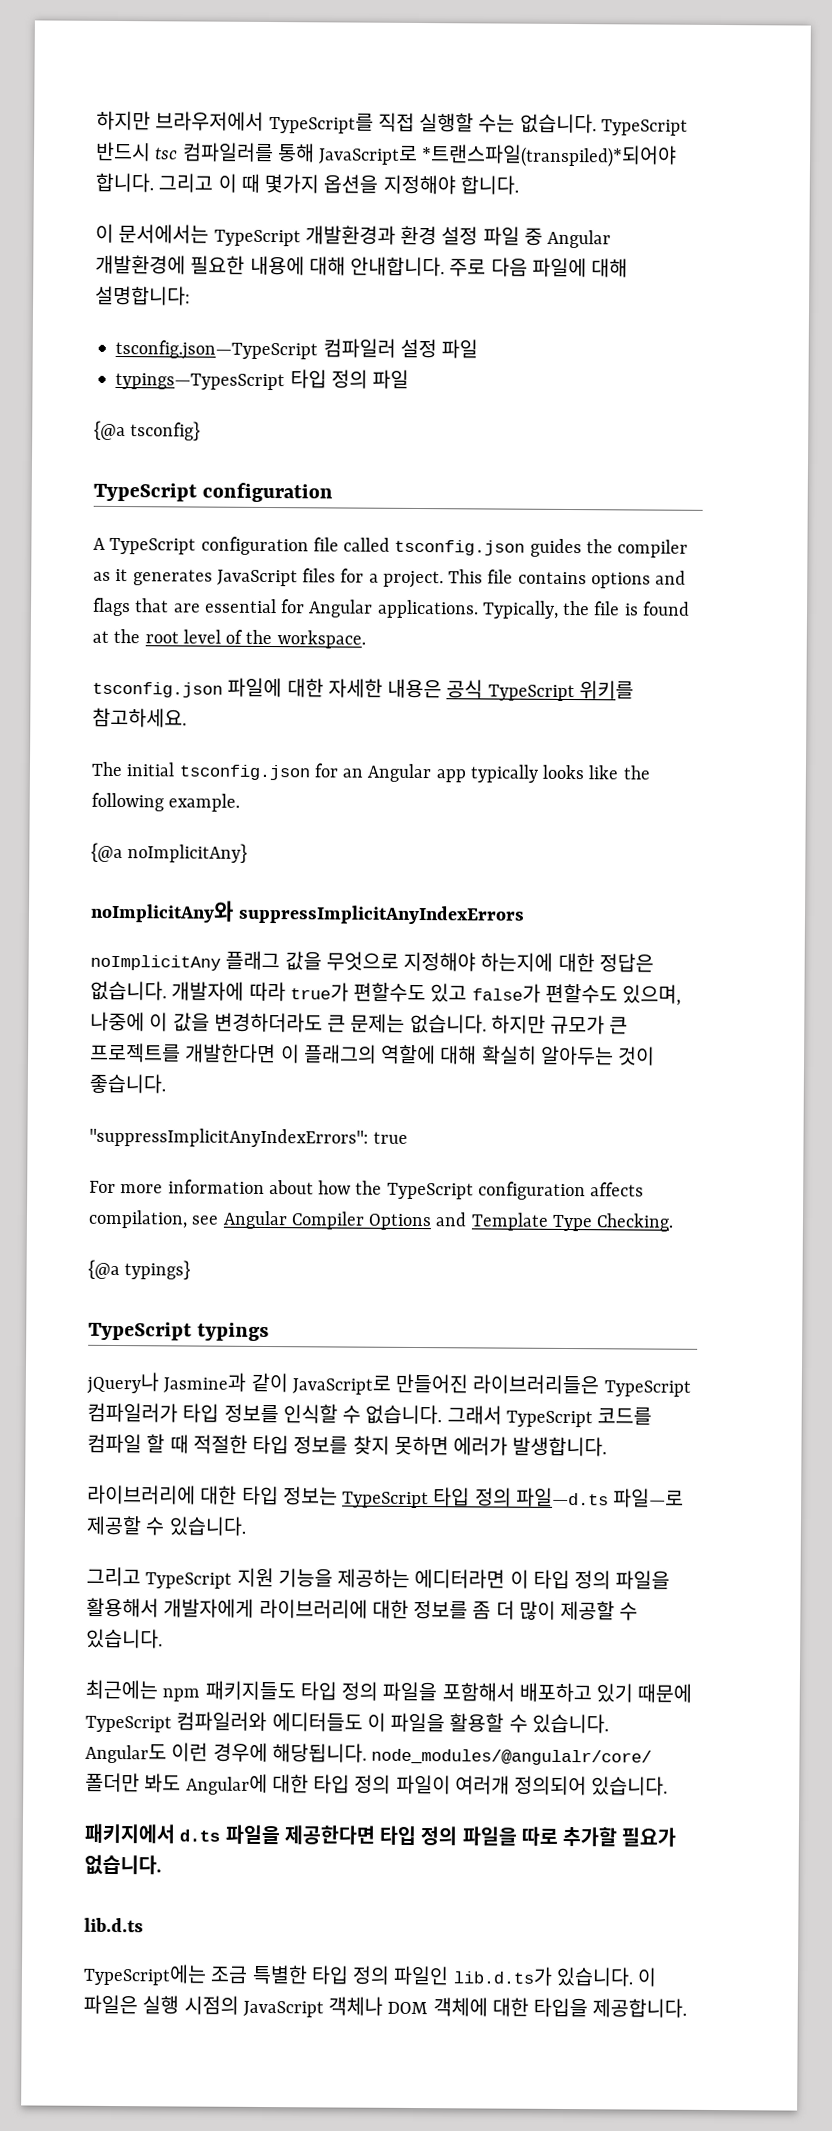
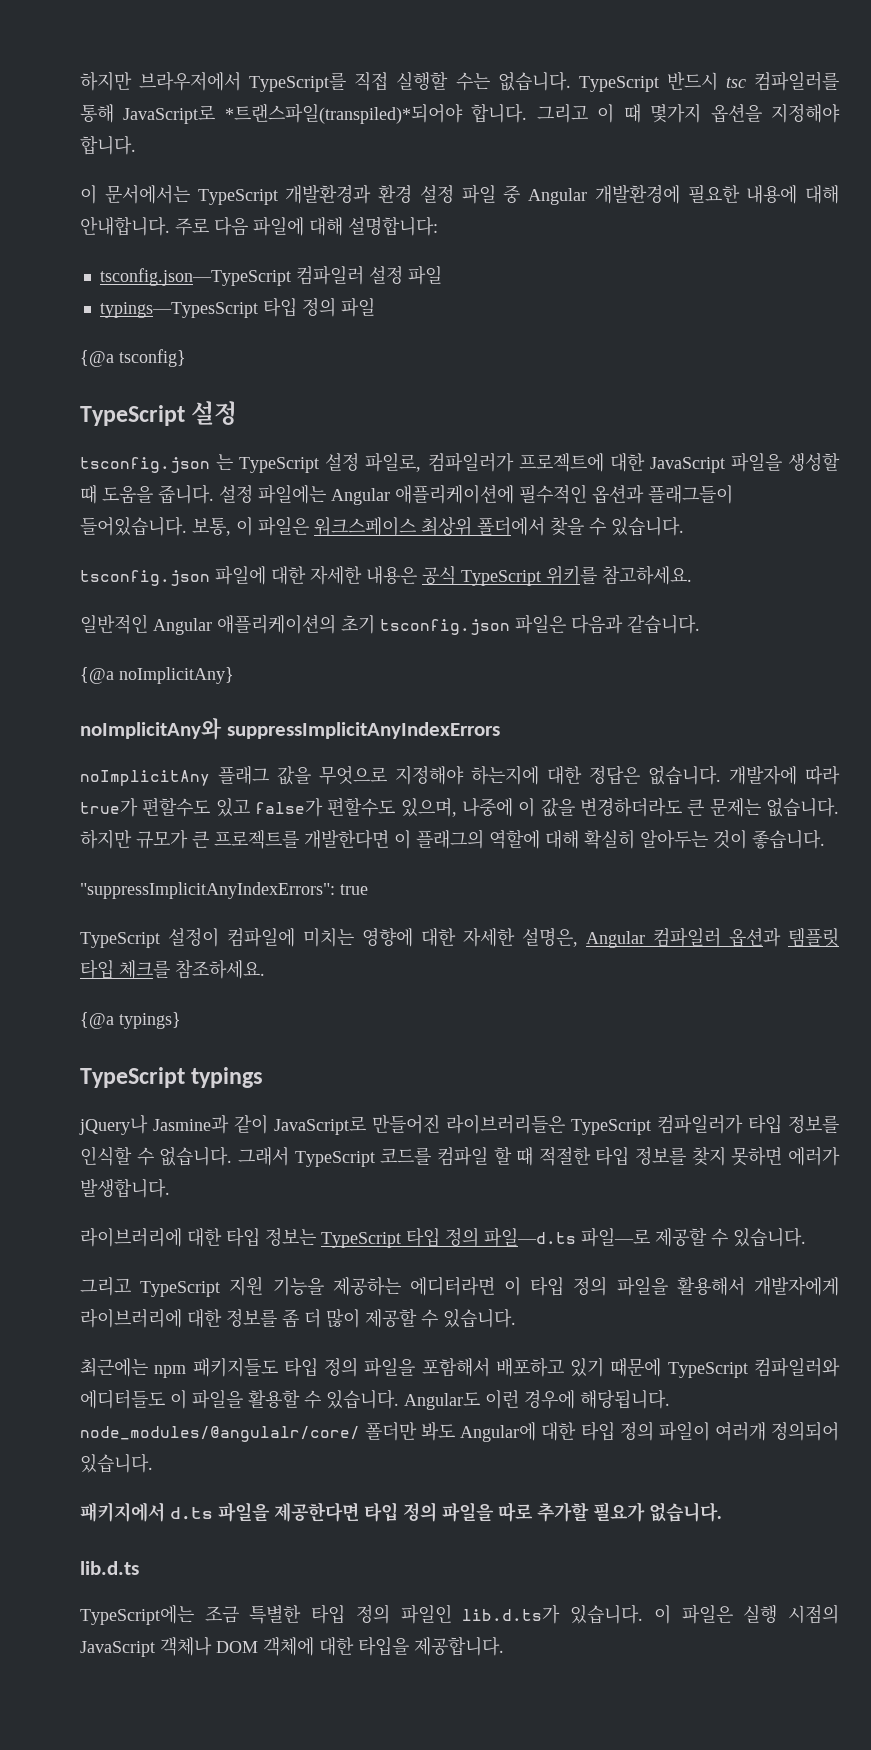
  {@a tsconfig}
- TypeScript configuration
- A TypeScript configuration file called tsconfig.json guides the compiler as it generates JavaScript files for a project. This file contains options and flags that are essential for Angular applications. Typically, the file is found at the root level of the workspace.
+ TypeScript 설정
+ tsconfig.json 는 TypeScript 설정 파일로, 컴파일러가 프로젝트에 대한 JavaScript 파일을 생성할 때 도움을 줍니다. 설정 파일에는 Angular 애플리케이션에 필수적인 옵션과 플래그들이 들어있습니다. 보통, 이 파일은 워크스페이스 최상위 폴더에서 찾을 수 있습니다.
- The initial tsconfig.json for an Angular app typically looks like the following example.
+ 일반적인 Angular 애플리케이션의 초기 tsconfig.json 파일은 다음과 같습니다.
- For more information about how the TypeScript configuration affects compilation, see Angular Compiler Options and Template Type Checking.
+ TypeScript 설정이 컴파일에 미치는 영향에 대한 자세한 설명은, Angular 컴파일러 옵션과 템플릿 타입 체크를 참조하세요.

